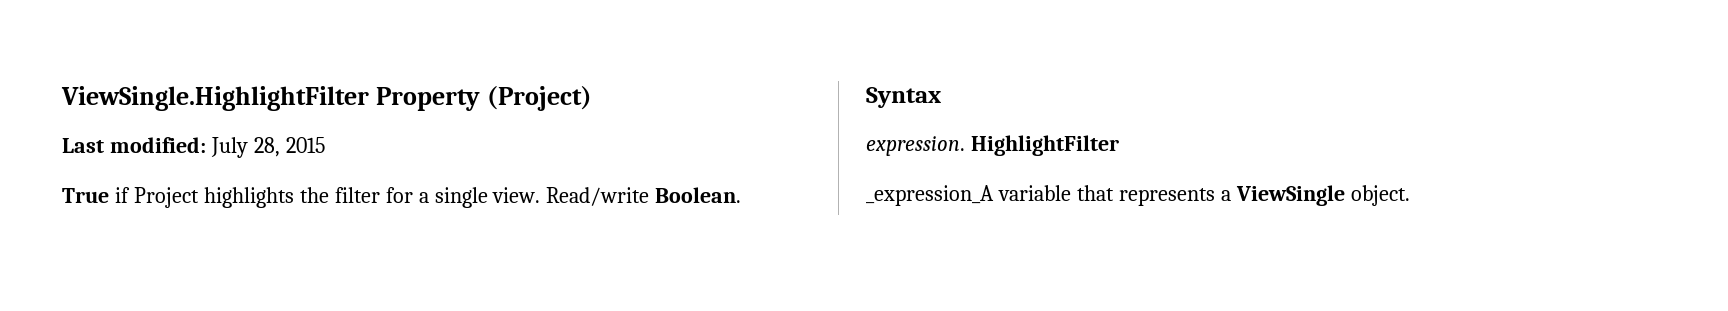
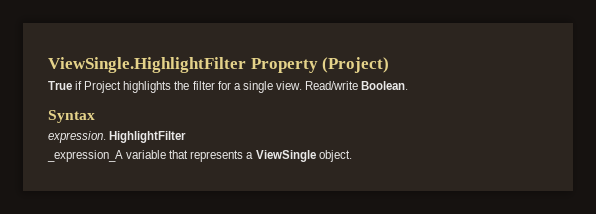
- Last modified: July 28, 2015

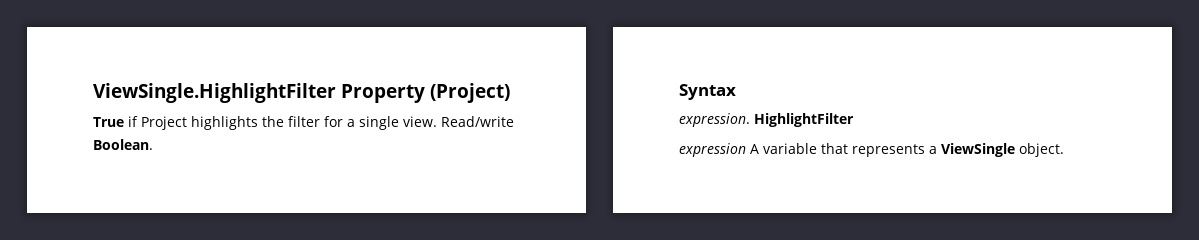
- _expression_A variable that represents a ViewSingle object.
+ expression A variable that represents a ViewSingle object.

